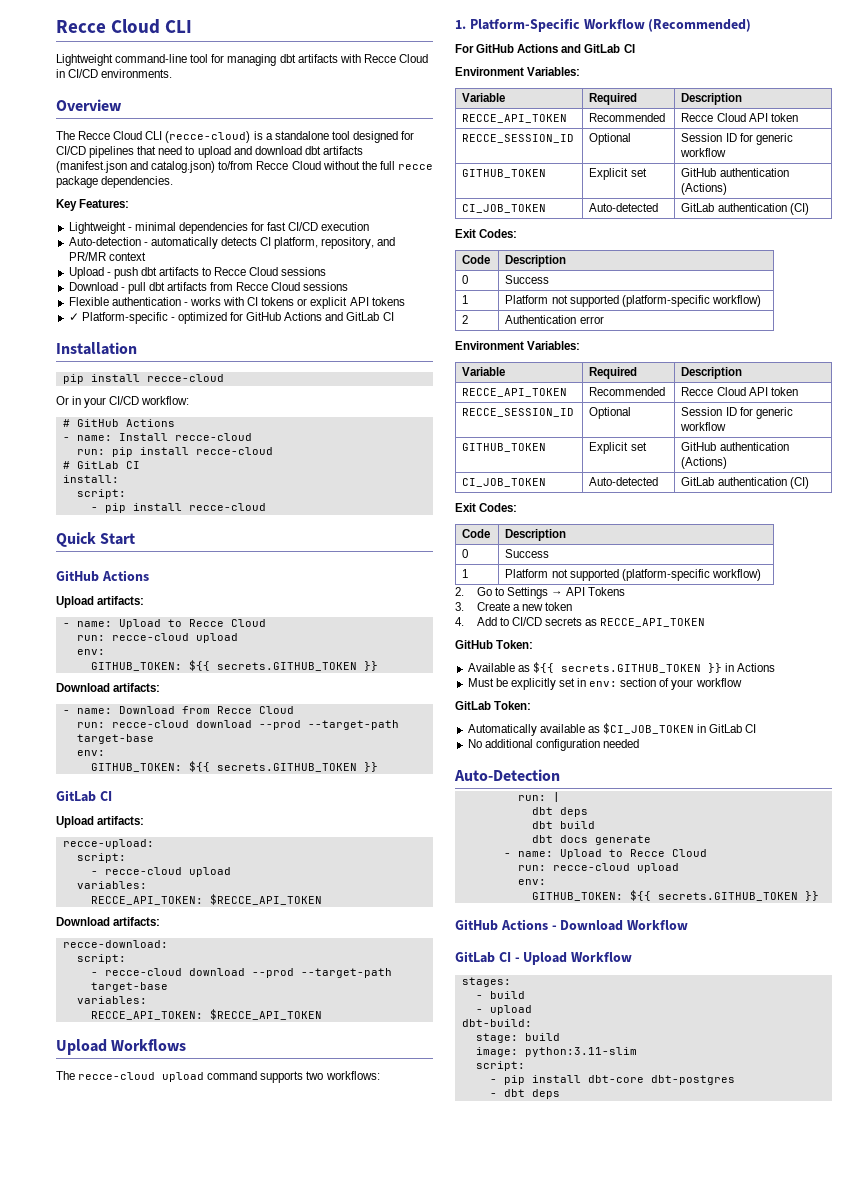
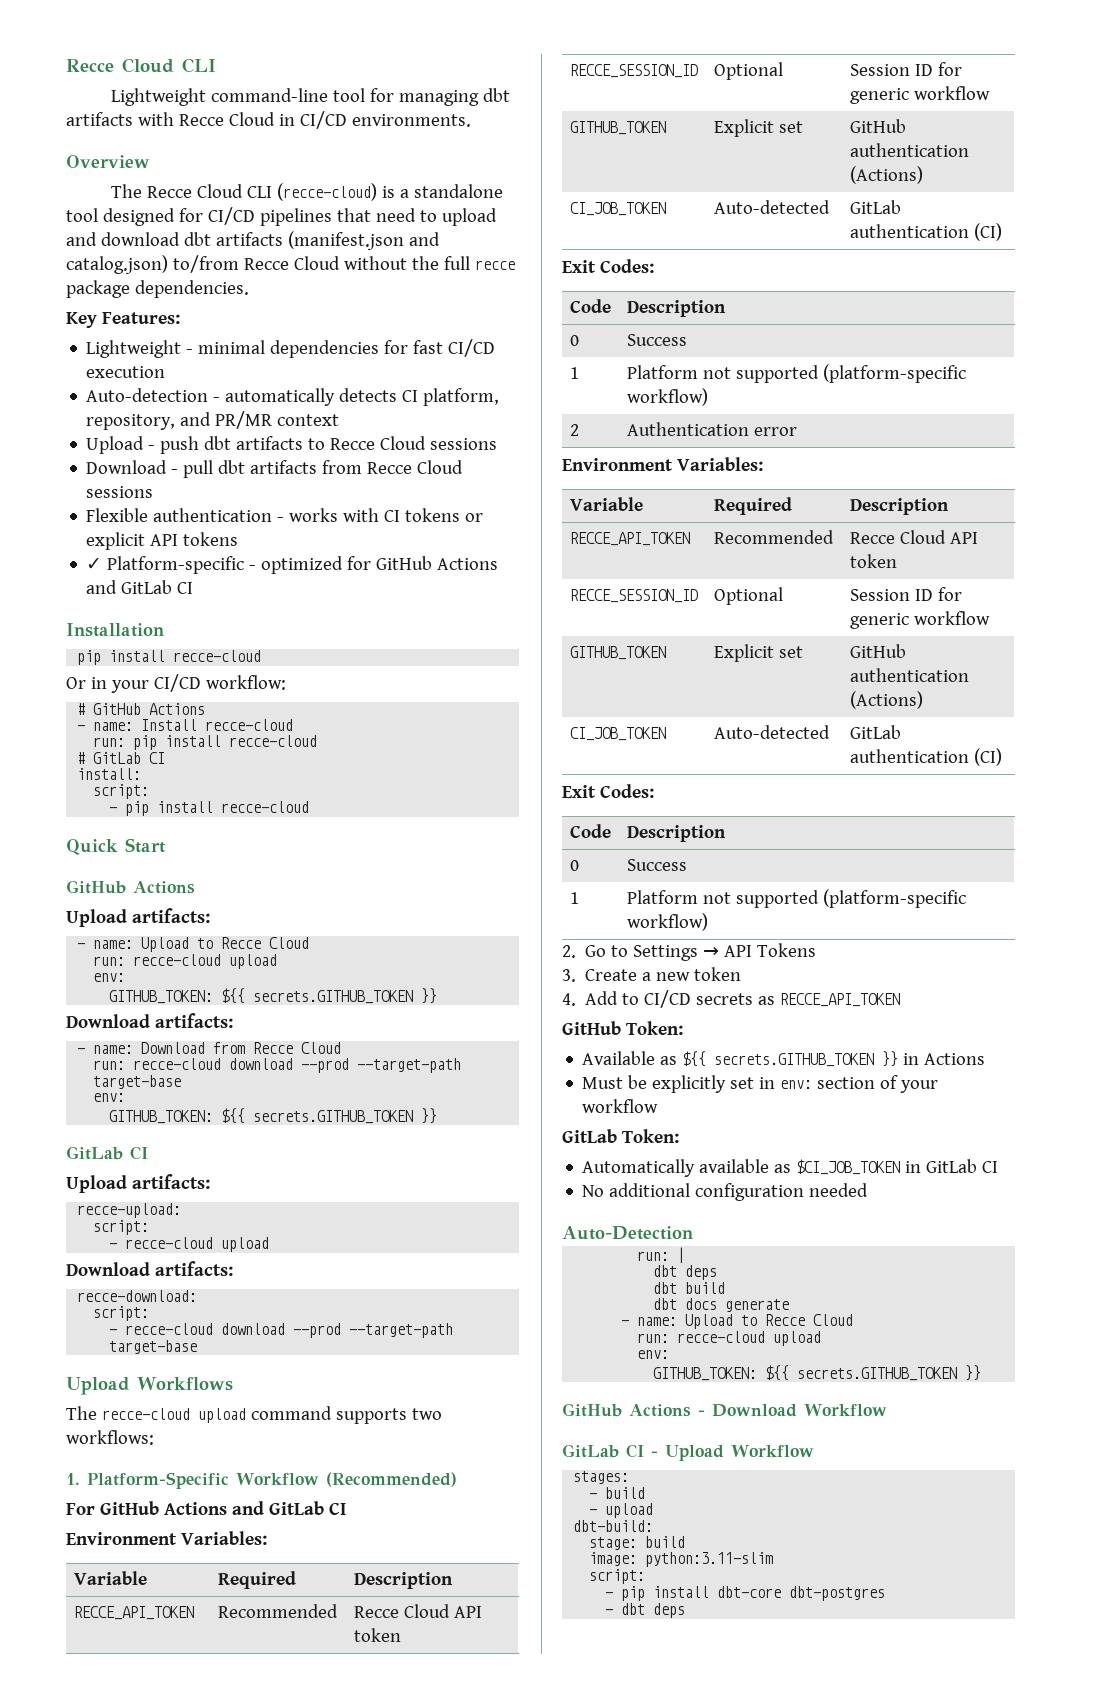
  - recce-cloud upload
- variables:
- RECCE_API_TOKEN: $RECCE_API_TOKEN
  - recce-cloud download --prod --target-path target-base
- variables:
- RECCE_API_TOKEN: $RECCE_API_TOKEN

